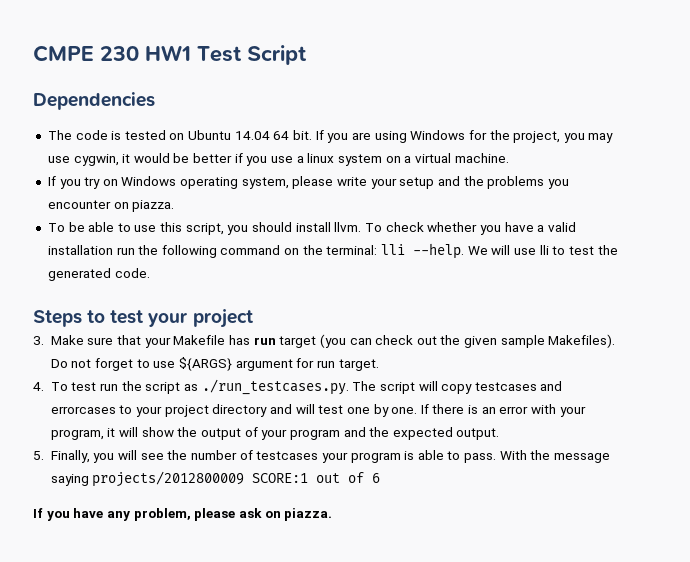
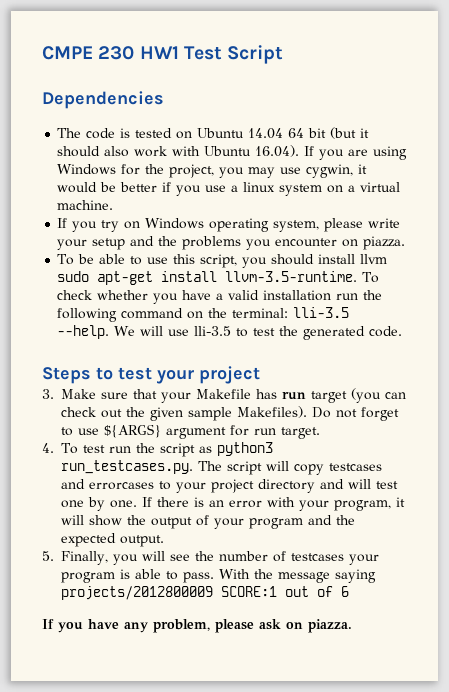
- The code is tested on Ubuntu 14.04 64 bit. If you are using Windows for the project, you may use cygwin, it would be better if you use a linux system on a virtual machine.
+ The code is tested on Ubuntu 14.04 64 bit (but it should also work with Ubuntu 16.04). If you are using Windows for the project, you may use cygwin, it would be better if you use a linux system on a virtual machine.
- To be able to use this script, you should install llvm. To check whether you have a valid installation run the following command on the terminal: lli --help.
+ To be able to use this script, you should install llvm sudo apt-get install llvm-3.5-runtime. To check whether you have a valid installation run the following command on the terminal: lli-3.5 --help.
- We will use lli to test the generated code.
+ We will use lli-3.5 to test the generated code.
- 4. To test run the script as ./run_testcases.py. The script will copy testcases and errorcases to your project directory and will test one by one.
+ 4. To test run the script as python3 run_testcases.py. The script will copy testcases and errorcases to your project directory and will test one by one.

